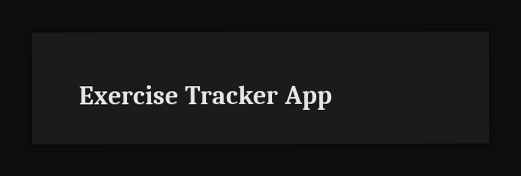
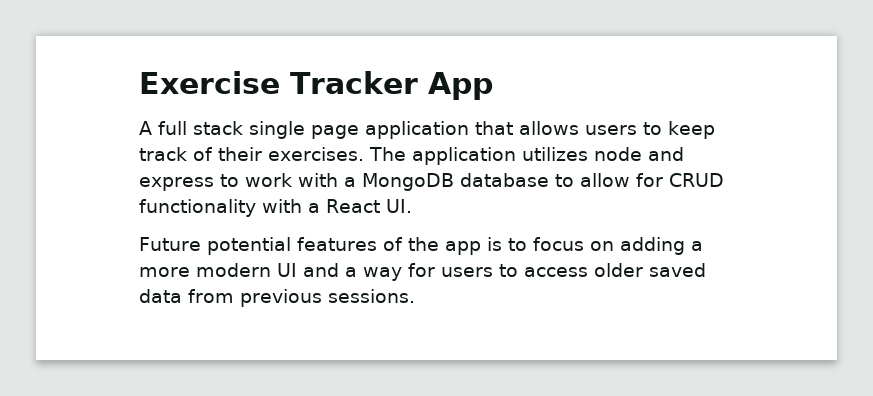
+ A full stack single page application that allows users to keep track of their exercises. The application utilizes node and express to work with a MongoDB database to allow for CRUD functionality with a React UI.
+ Future potential features of the app is to focus on adding a more modern UI and a way for users to access older saved data from previous sessions.

